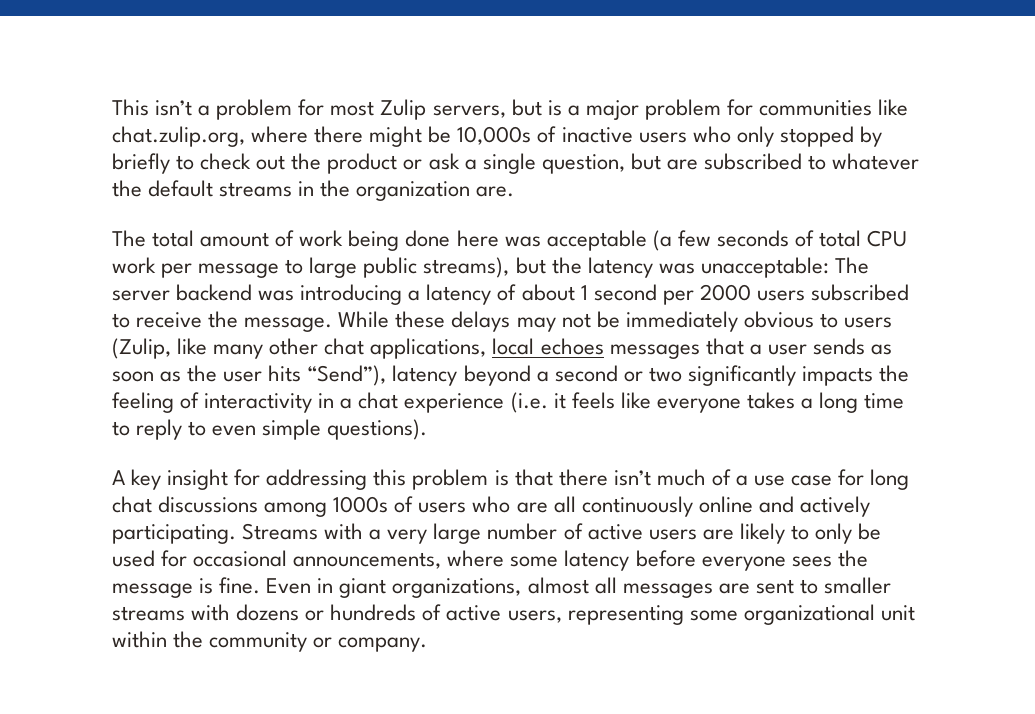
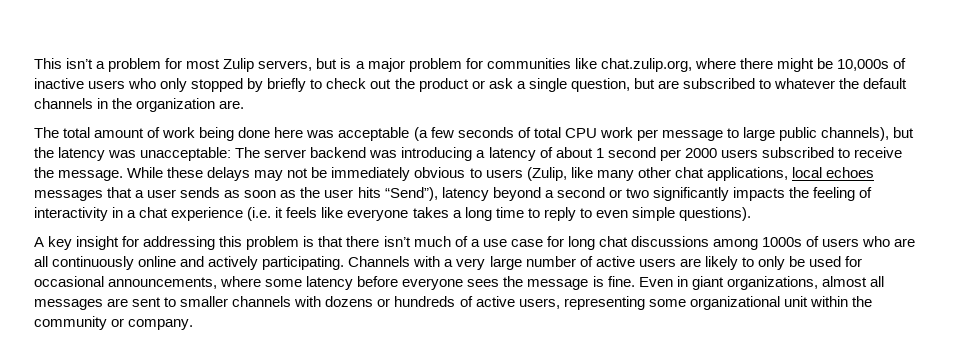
- This isn’t a problem for most Zulip servers, but is a major problem for communities like chat.zulip.org, where there might be 10,000s of inactive users who only stopped by briefly to check out the product or ask a single question, but are subscribed to whatever the default streams in the organization are.
+ This isn’t a problem for most Zulip servers, but is a major problem for communities like chat.zulip.org, where there might be 10,000s of inactive users who only stopped by briefly to check out the product or ask a single question, but are subscribed to whatever the default channels in the organization are.
- The total amount of work being done here was acceptable (a few seconds of total CPU work per message to large public streams), but the latency was unacceptable: The server backend was introducing a latency of about 1 second per 2000 users subscribed to receive the message.
+ The total amount of work being done here was acceptable (a few seconds of total CPU work per message to large public channels), but the latency was unacceptable: The server backend was introducing a latency of about 1 second per 2000 users subscribed to receive the message.
- Streams with a very large number of active users are likely to only be used for occasional announcements, where some latency before everyone sees the message is fine.
+ Channels with a very large number of active users are likely to only be used for occasional announcements, where some latency before everyone sees the message is fine.
- Even in giant organizations, almost all messages are sent to smaller streams with dozens or hundreds of active users, representing some organizational unit within the community or company.
+ Even in giant organizations, almost all messages are sent to smaller channels with dozens or hundreds of active users, representing some organizational unit within the community or company.

